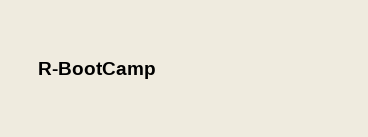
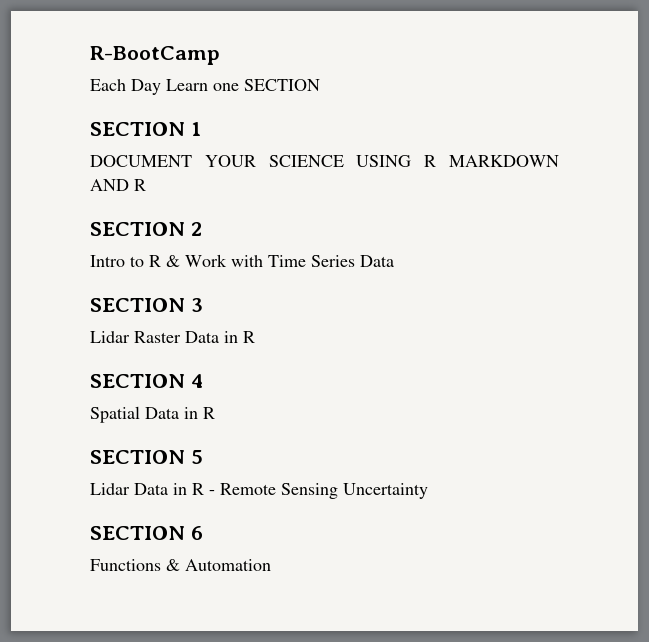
+ Each Day Learn one SECTION
+ SECTION 1
+ DOCUMENT YOUR SCIENCE USING R MARKDOWN AND R
+ SECTION 2
+ Intro to R & Work with Time Series Data
+ SECTION 3
+ Lidar Raster Data in R
+ SECTION 4
+ Spatial Data in R
+ SECTION 5
+ Lidar Data in R - Remote Sensing Uncertainty
+ SECTION 6
+ Functions & Automation

